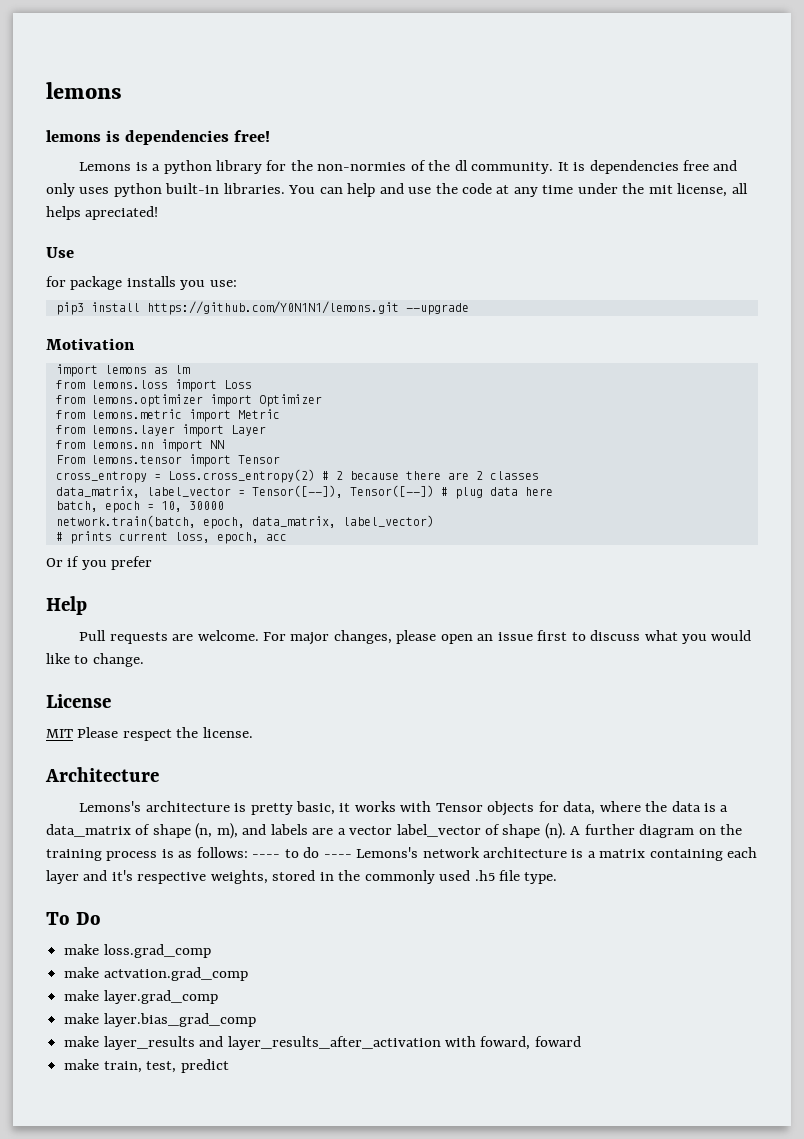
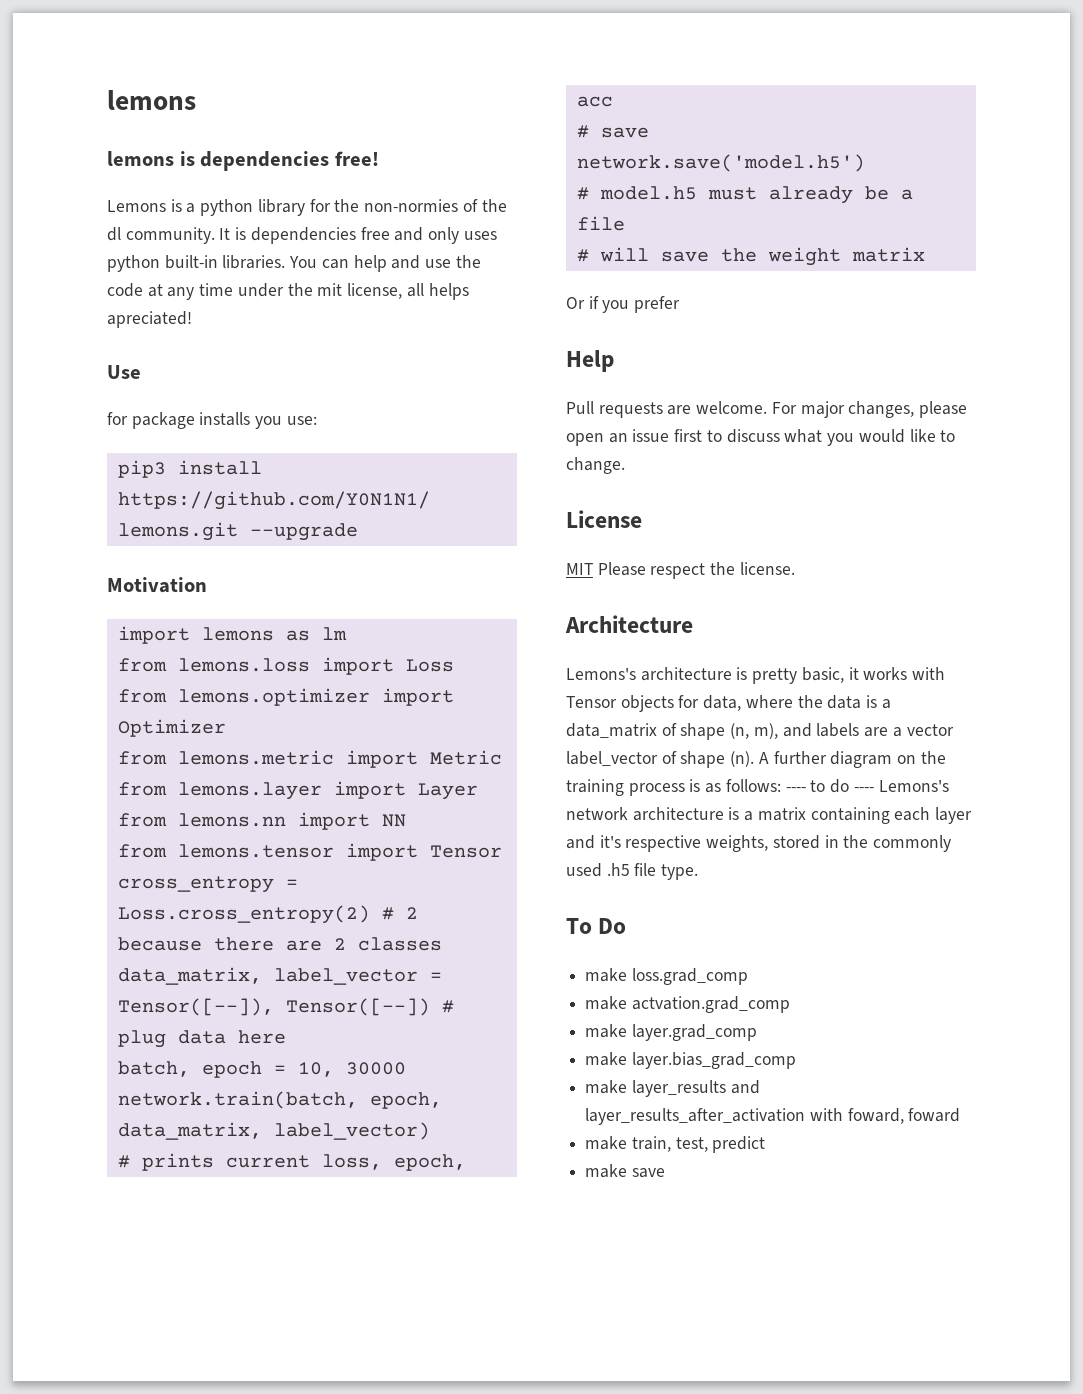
- From lemons.tensor import Tensor
+ from lemons.tensor import Tensor
+ # save
+ network.save('model.h5')
+ # model.h5 must already be a file
+ # will save the weight matrix
+ make save

